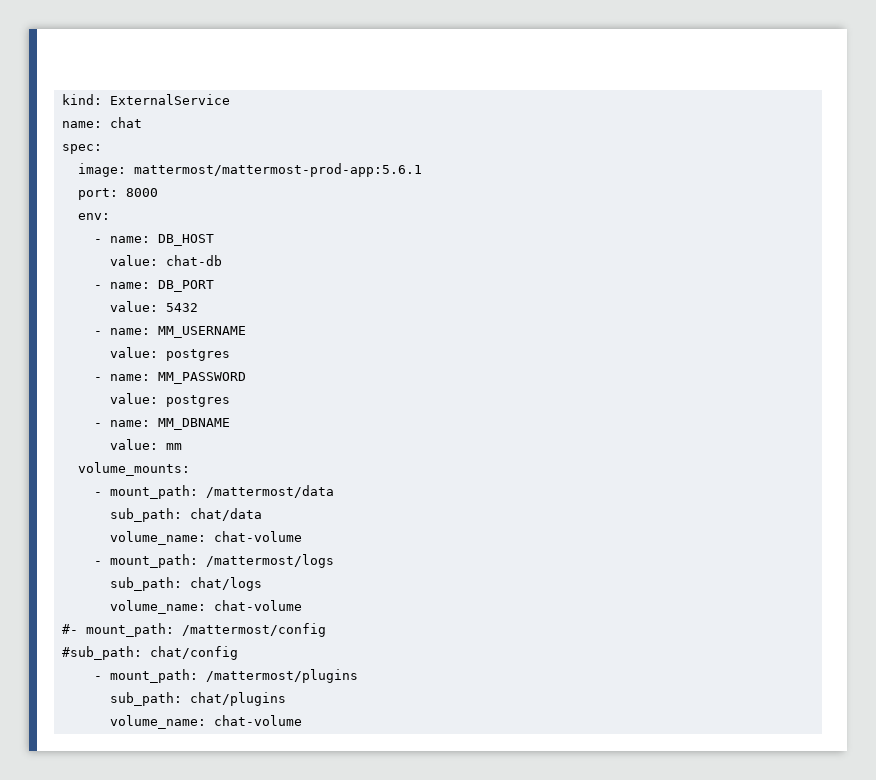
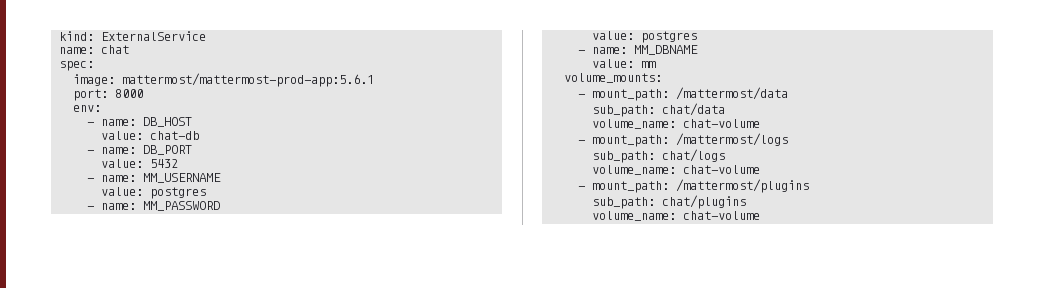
- #- mount_path: /mattermost/config
- #sub_path: chat/config

